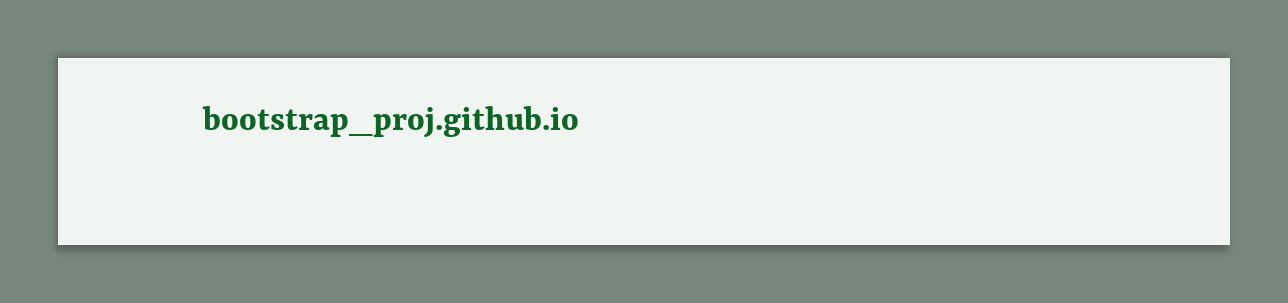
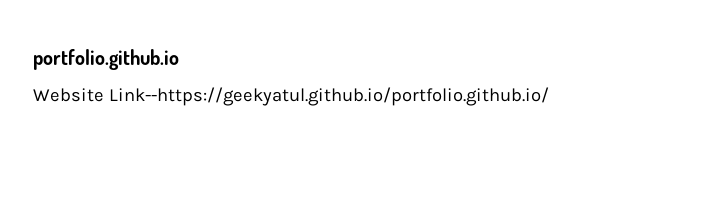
- bootstrap_proj.github.io
+ portfolio.github.io
+ Website Link--https://geekyatul.github.io/portfolio.github.io/

